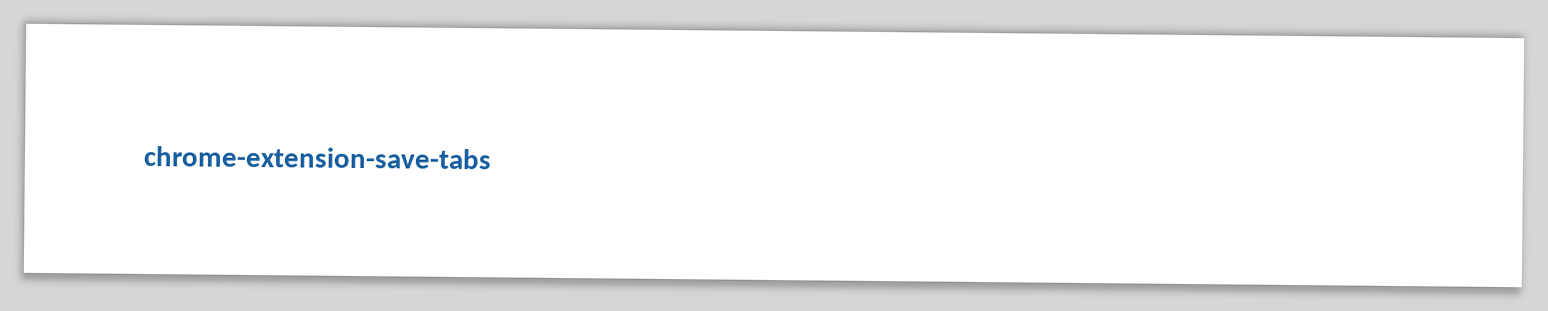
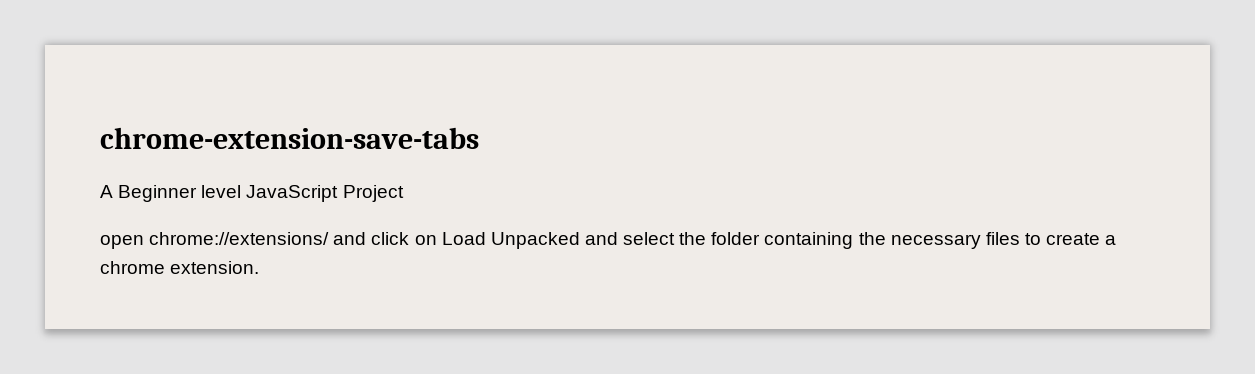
+ A Beginner level JavaScript Project
+ open chrome://extensions/ and click on Load Unpacked and select the folder containing the necessary files to create a chrome extension.

